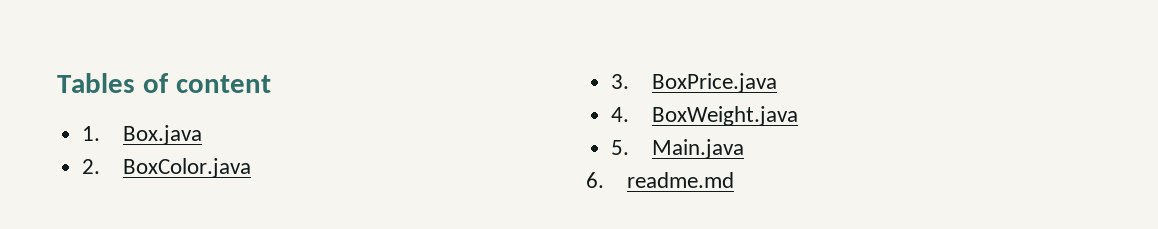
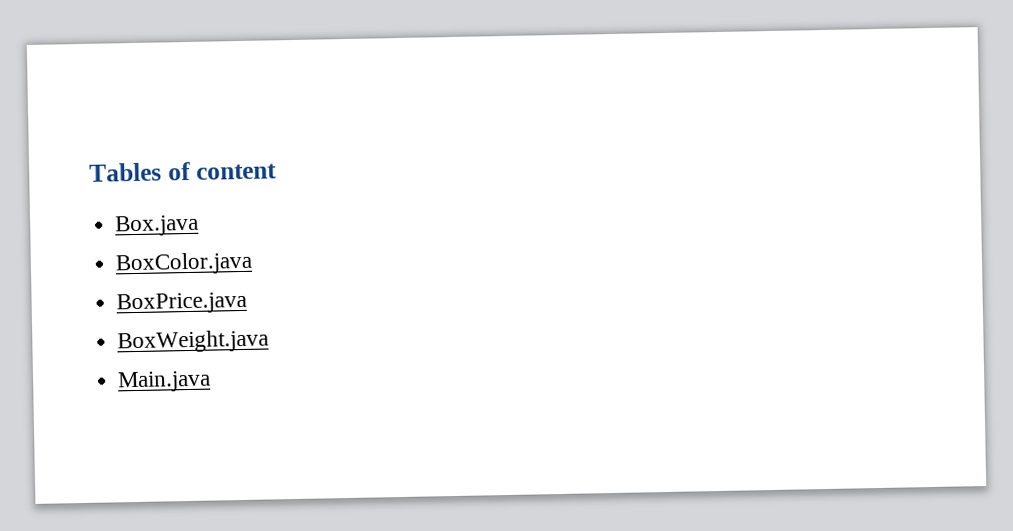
- 1. Box.java
+ Box.java
- 2. BoxColor.java
+ BoxColor.java
- 3. BoxPrice.java
+ BoxPrice.java
- 4. BoxWeight.java
+ BoxWeight.java
- 5. Main.java
+ Main.java
- 6. readme.md

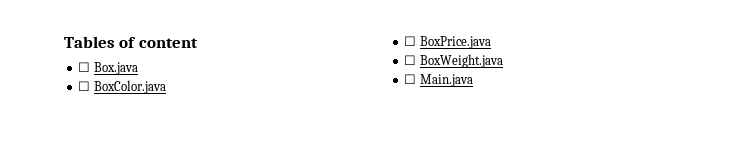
- Box.java
+ ☐ Box.java
- BoxColor.java
+ ☐ BoxColor.java
- BoxPrice.java
+ ☐ BoxPrice.java
- BoxWeight.java
+ ☐ BoxWeight.java
- Main.java
+ ☐ Main.java

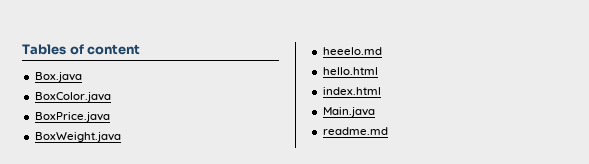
- ☐ Box.java
+ Box.java
- ☐ BoxColor.java
+ BoxColor.java
- ☐ BoxPrice.java
+ BoxPrice.java
- ☐ BoxWeight.java
+ BoxWeight.java
- ☐ Main.java
+ heeelo.md
+ hello.html
+ index.html
+ Main.java
+ readme.md

